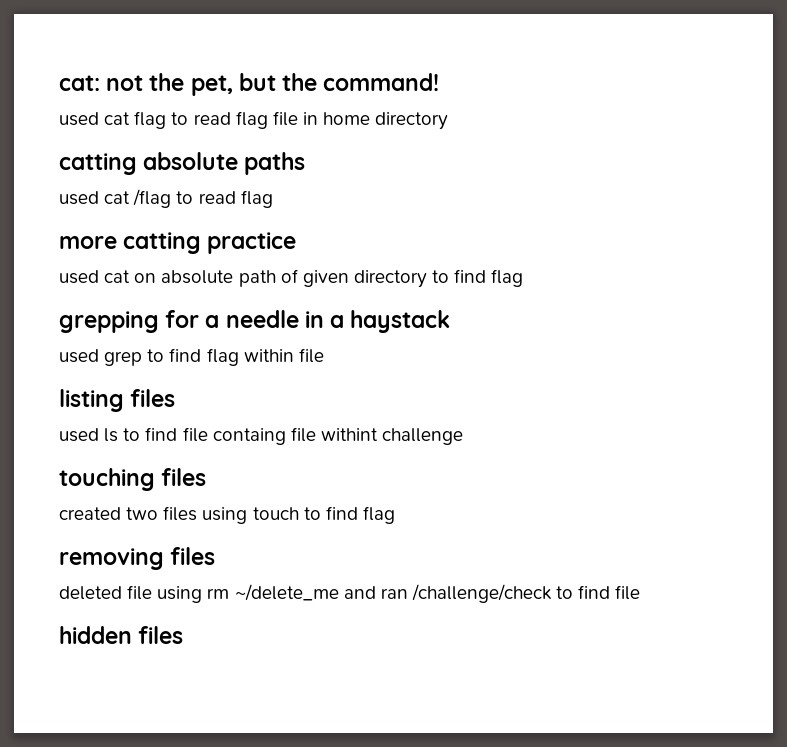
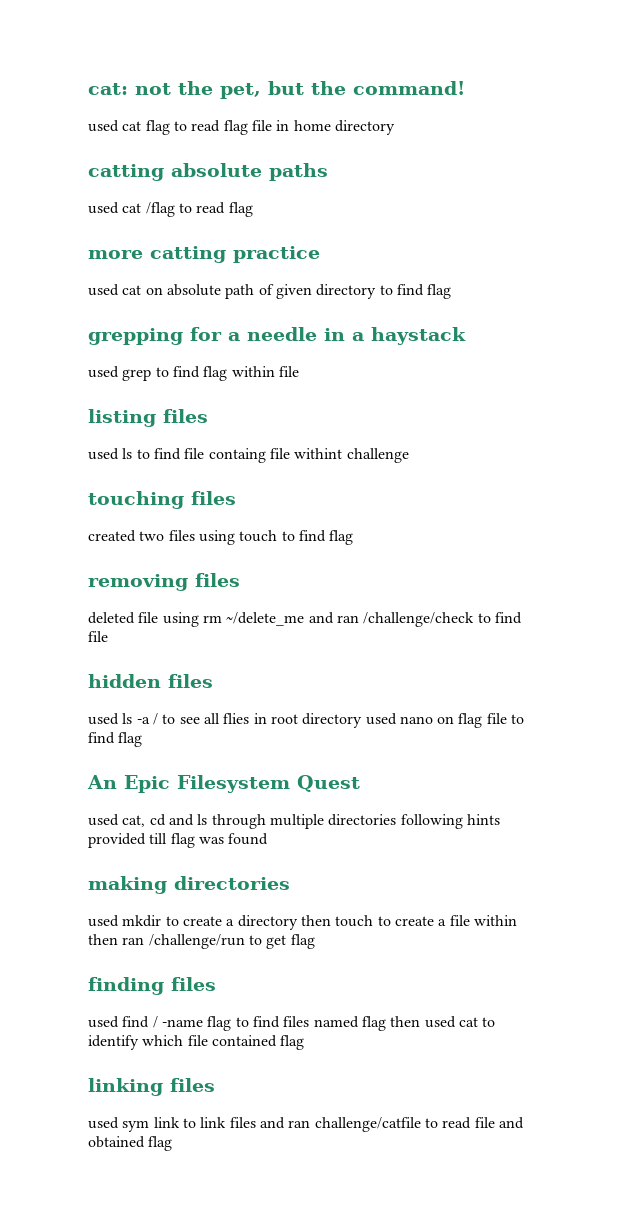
+ used ls -a / to see all flies in root directory used nano on flag file to find flag
+ An Epic Filesystem Quest
+ used cat, cd and ls through multiple directories following hints provided till flag was found
+ making directories
+ used mkdir to create a directory then touch to create a file within then ran /challenge/run to get flag
+ finding files
+ used find / -name flag to find files named flag then used cat to identify which file contained flag
+ linking files
+ used sym link to link files and ran challenge/catfile to read file and obtained flag

